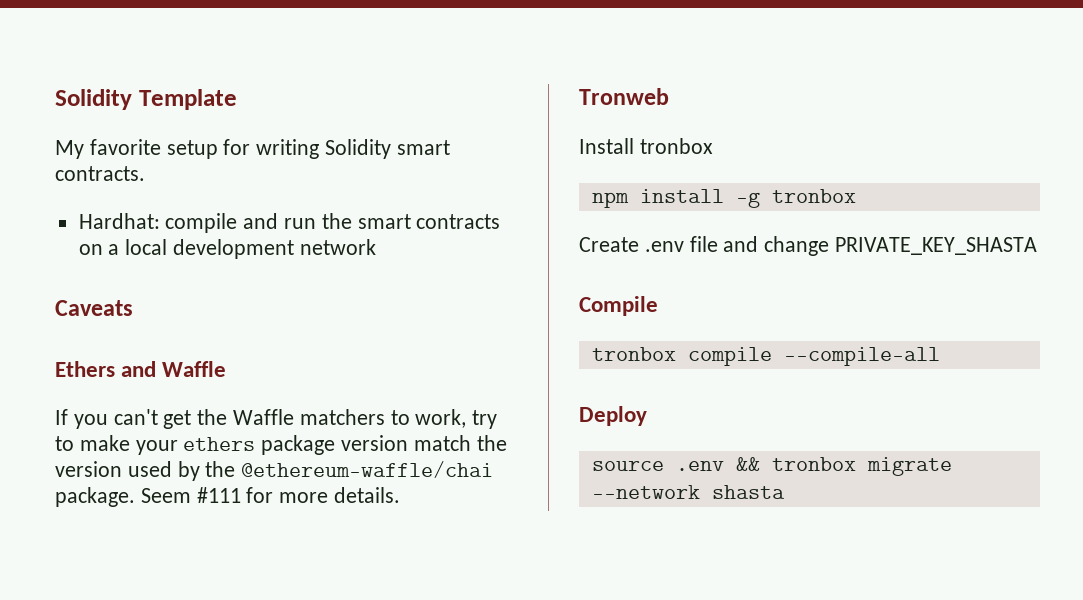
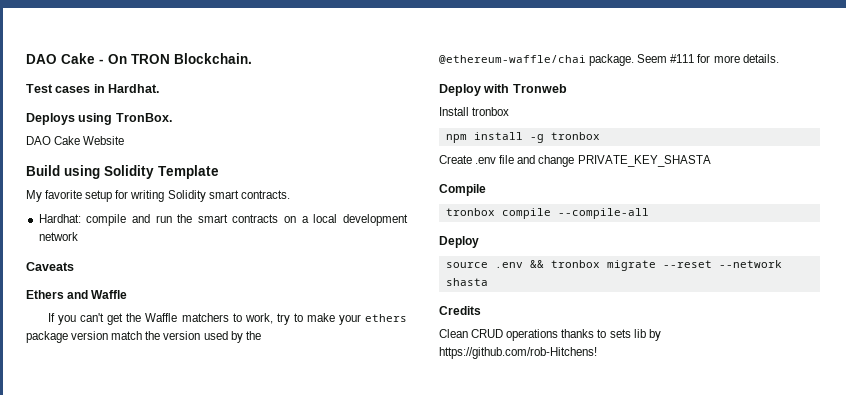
- Solidity Template
+ DAO Cake - On TRON Blockchain.
+ Test cases in Hardhat.
+ Deploys using TronBox.
+ DAO Cake Website
+ Build using Solidity Template
- Tronweb
+ Deploy with Tronweb
- source .env && tronbox migrate --network shasta
+ source .env && tronbox migrate --reset --network shasta
+ Credits
+ Clean CRUD operations thanks to sets lib by https://github.com/rob-Hitchens!

